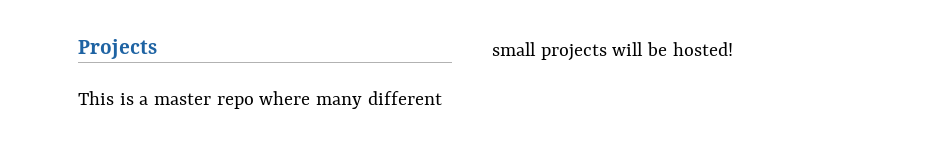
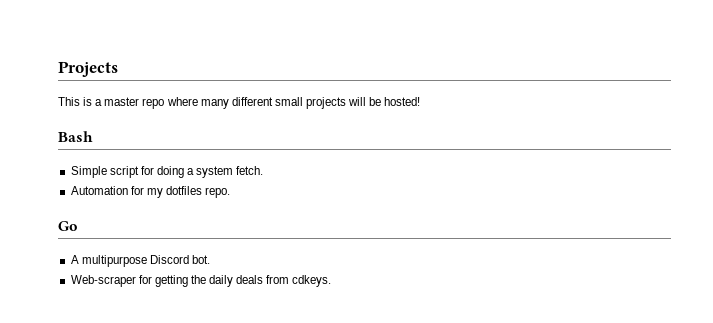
+ Bash
+ Simple script for doing a system fetch.
+ Automation for my dotfiles repo.
+ Go
+ A multipurpose Discord bot.
+ Web-scraper for getting the daily deals from cdkeys.

